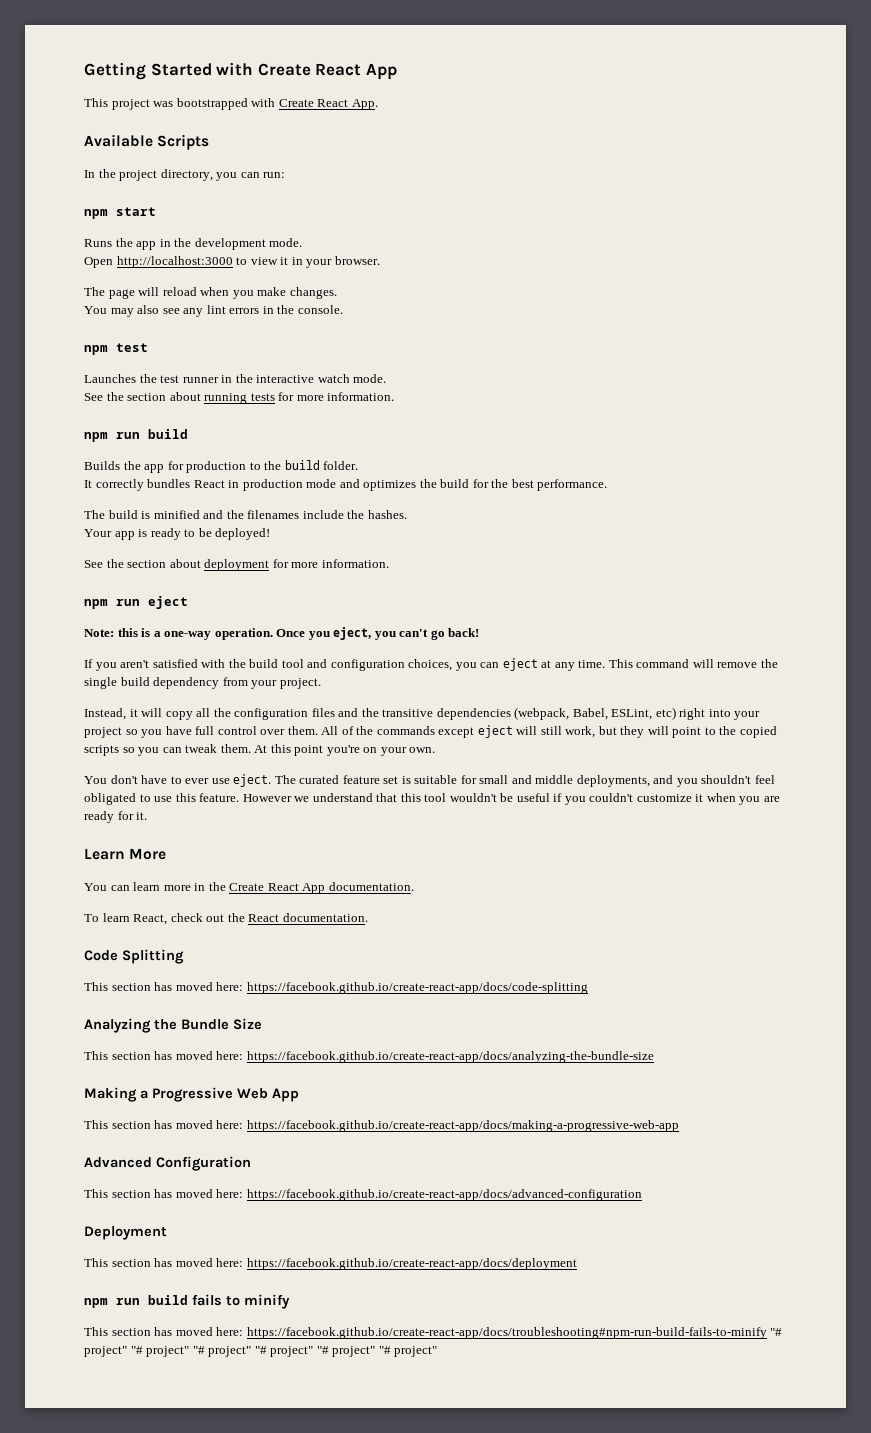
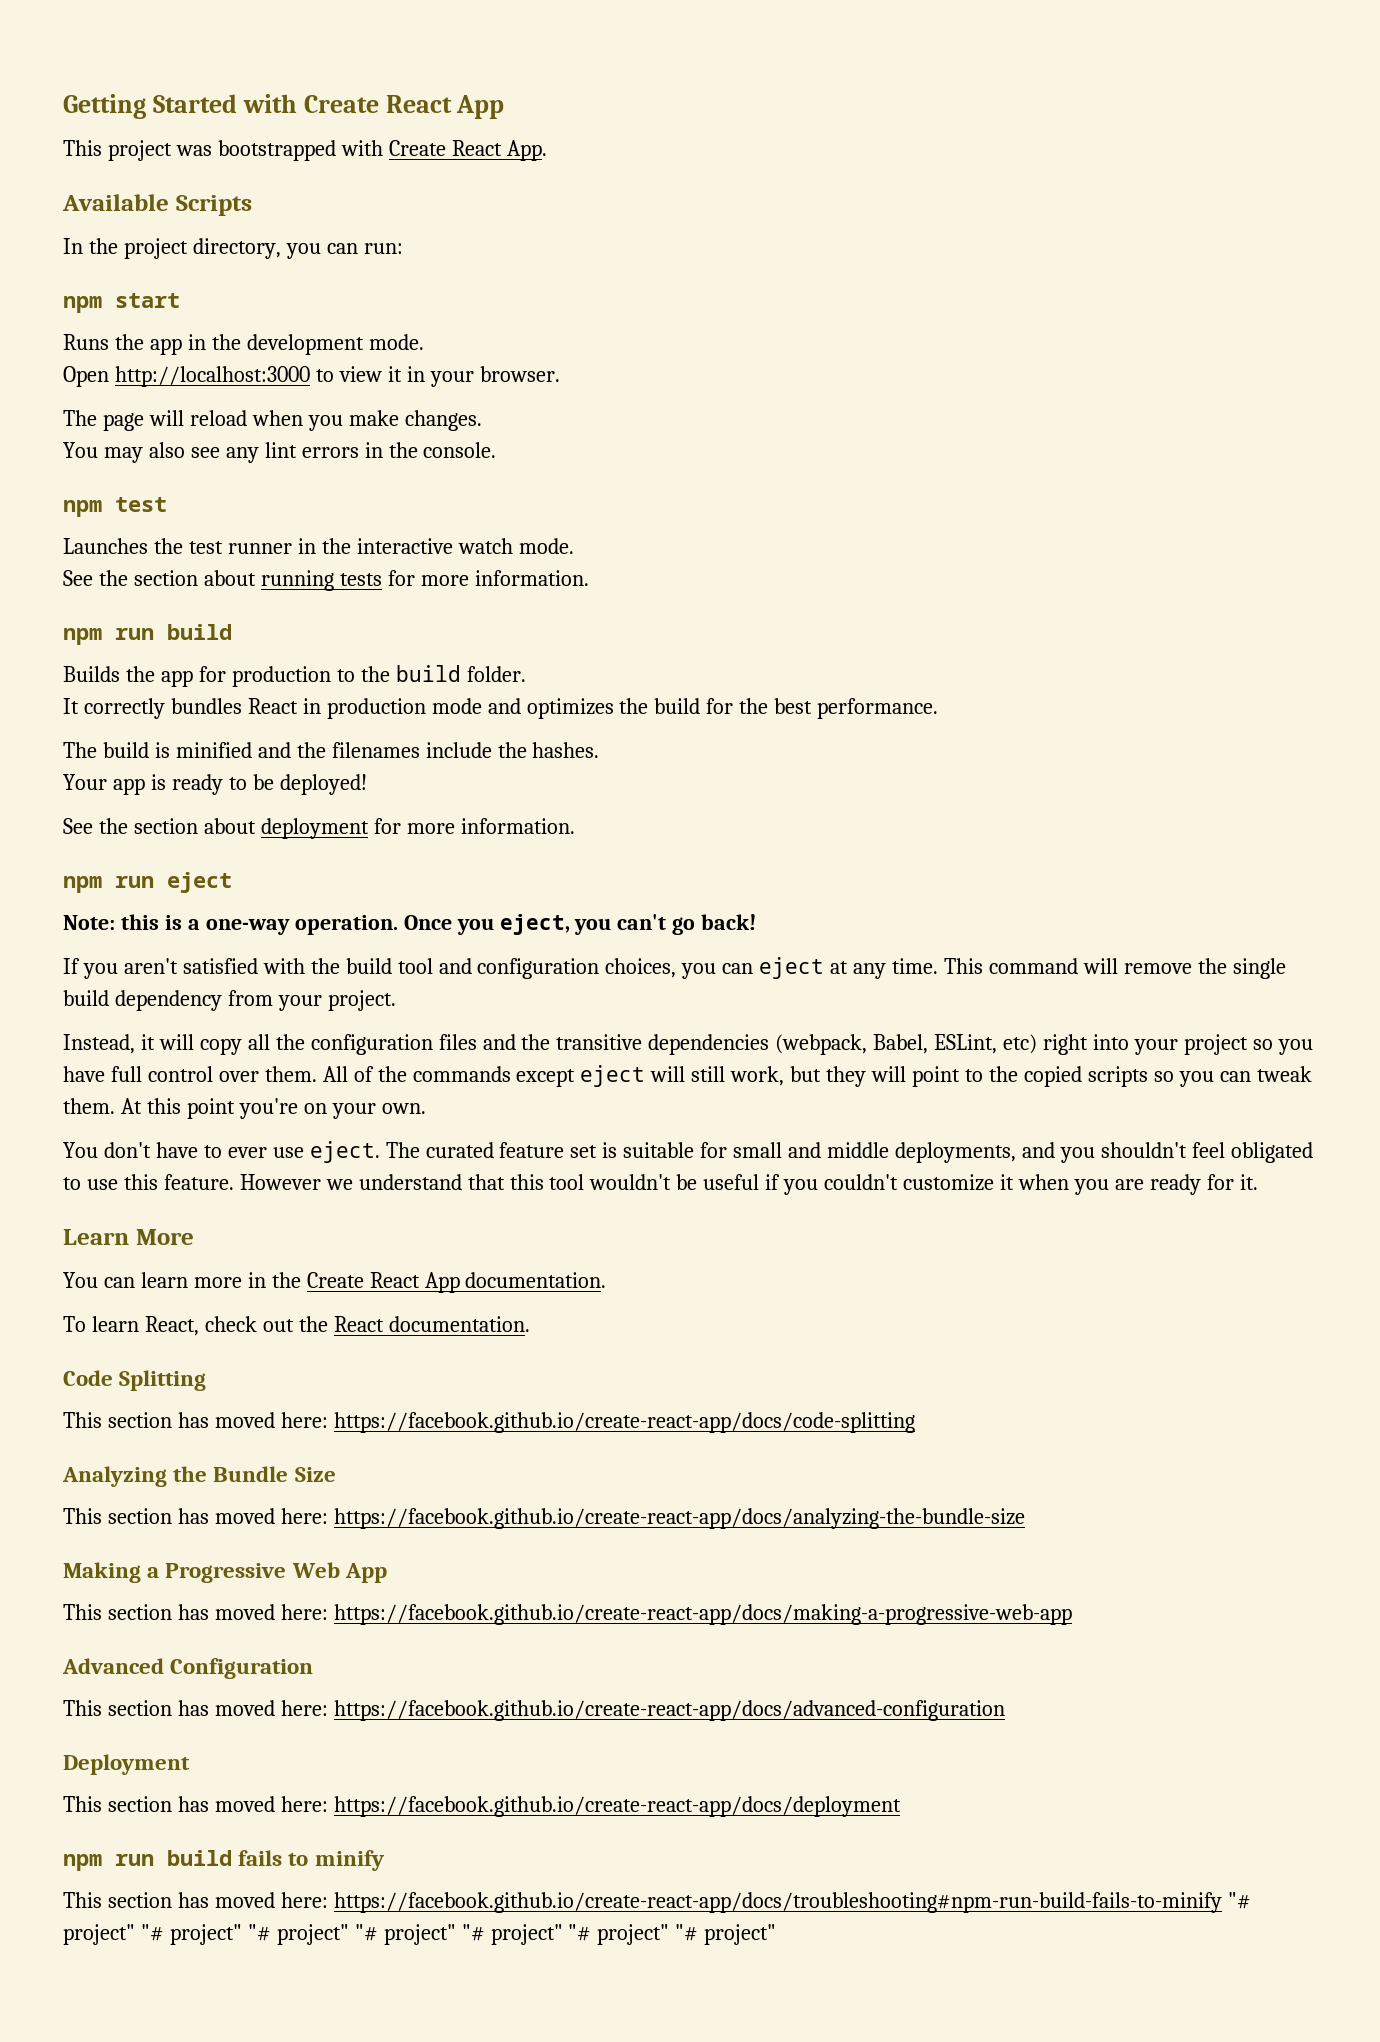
- This section has moved here: https://facebook.github.io/create-react-app/docs/troubleshooting#npm-run-build-fails-to-minify "# project" "# project" "# project" "# project" "# project" "# project"
+ This section has moved here: https://facebook.github.io/create-react-app/docs/troubleshooting#npm-run-build-fails-to-minify "# project" "# project" "# project" "# project" "# project" "# project" "# project"

